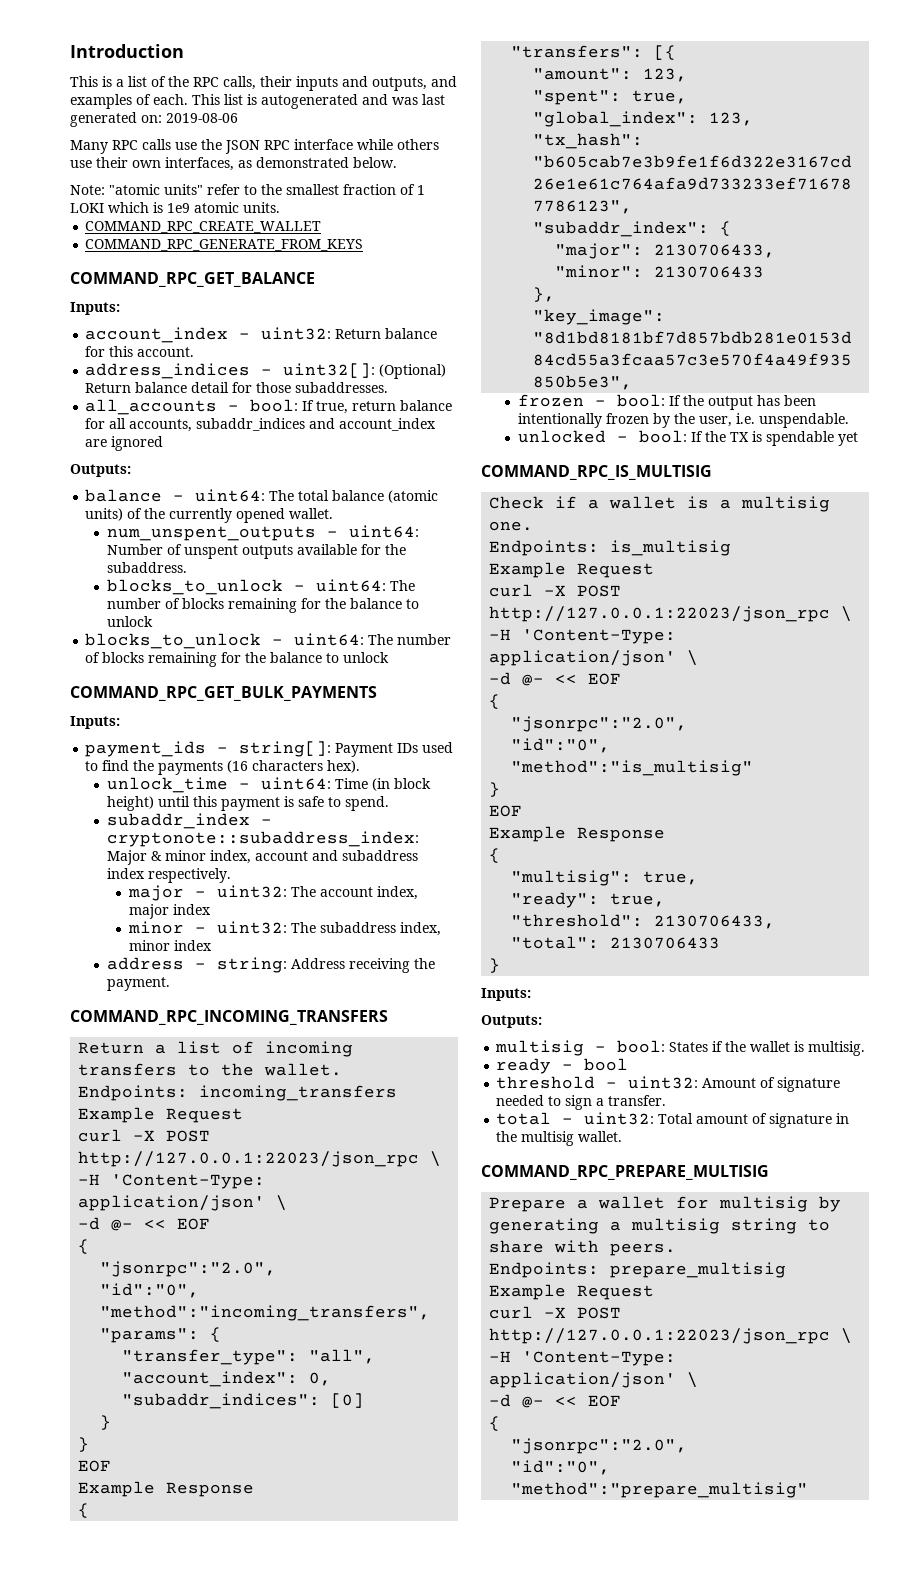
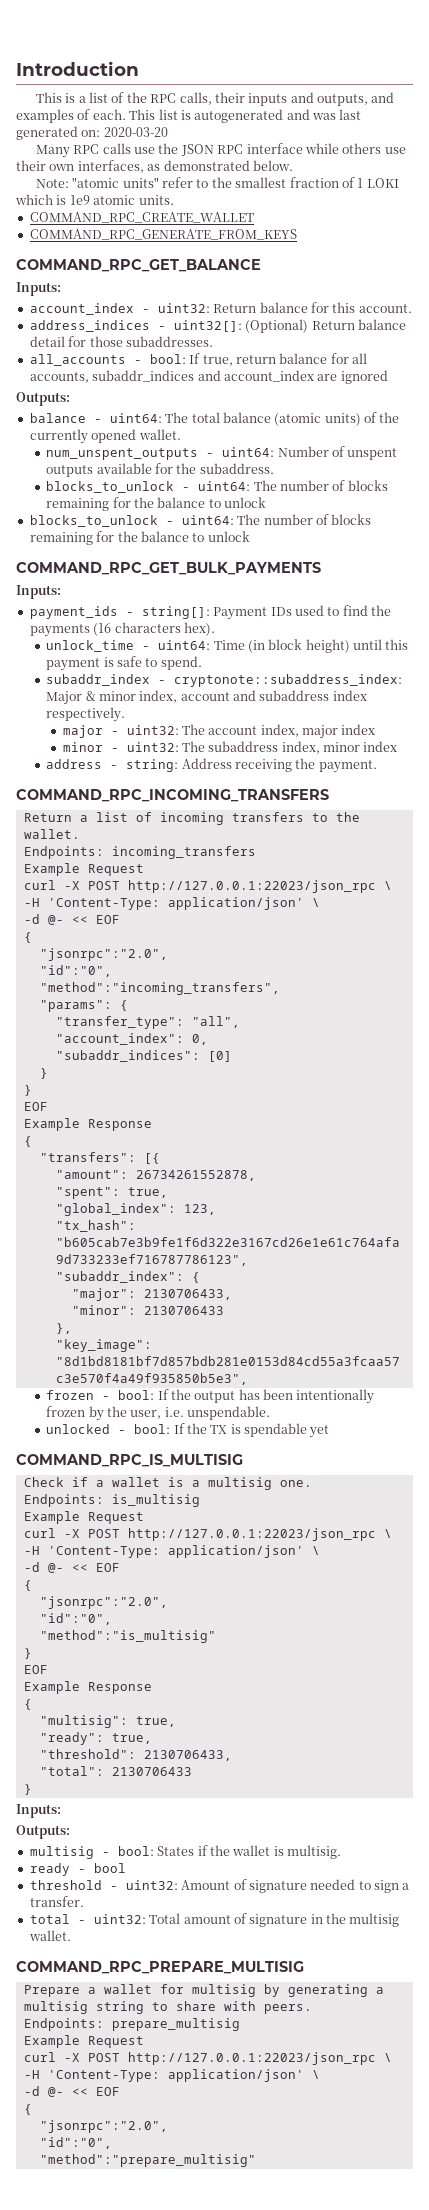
- This list is autogenerated and was last generated on: 2019-08-06
+ This list is autogenerated and was last generated on: 2020-03-20
- "amount": 123,
+ "amount": 26734261552878,

